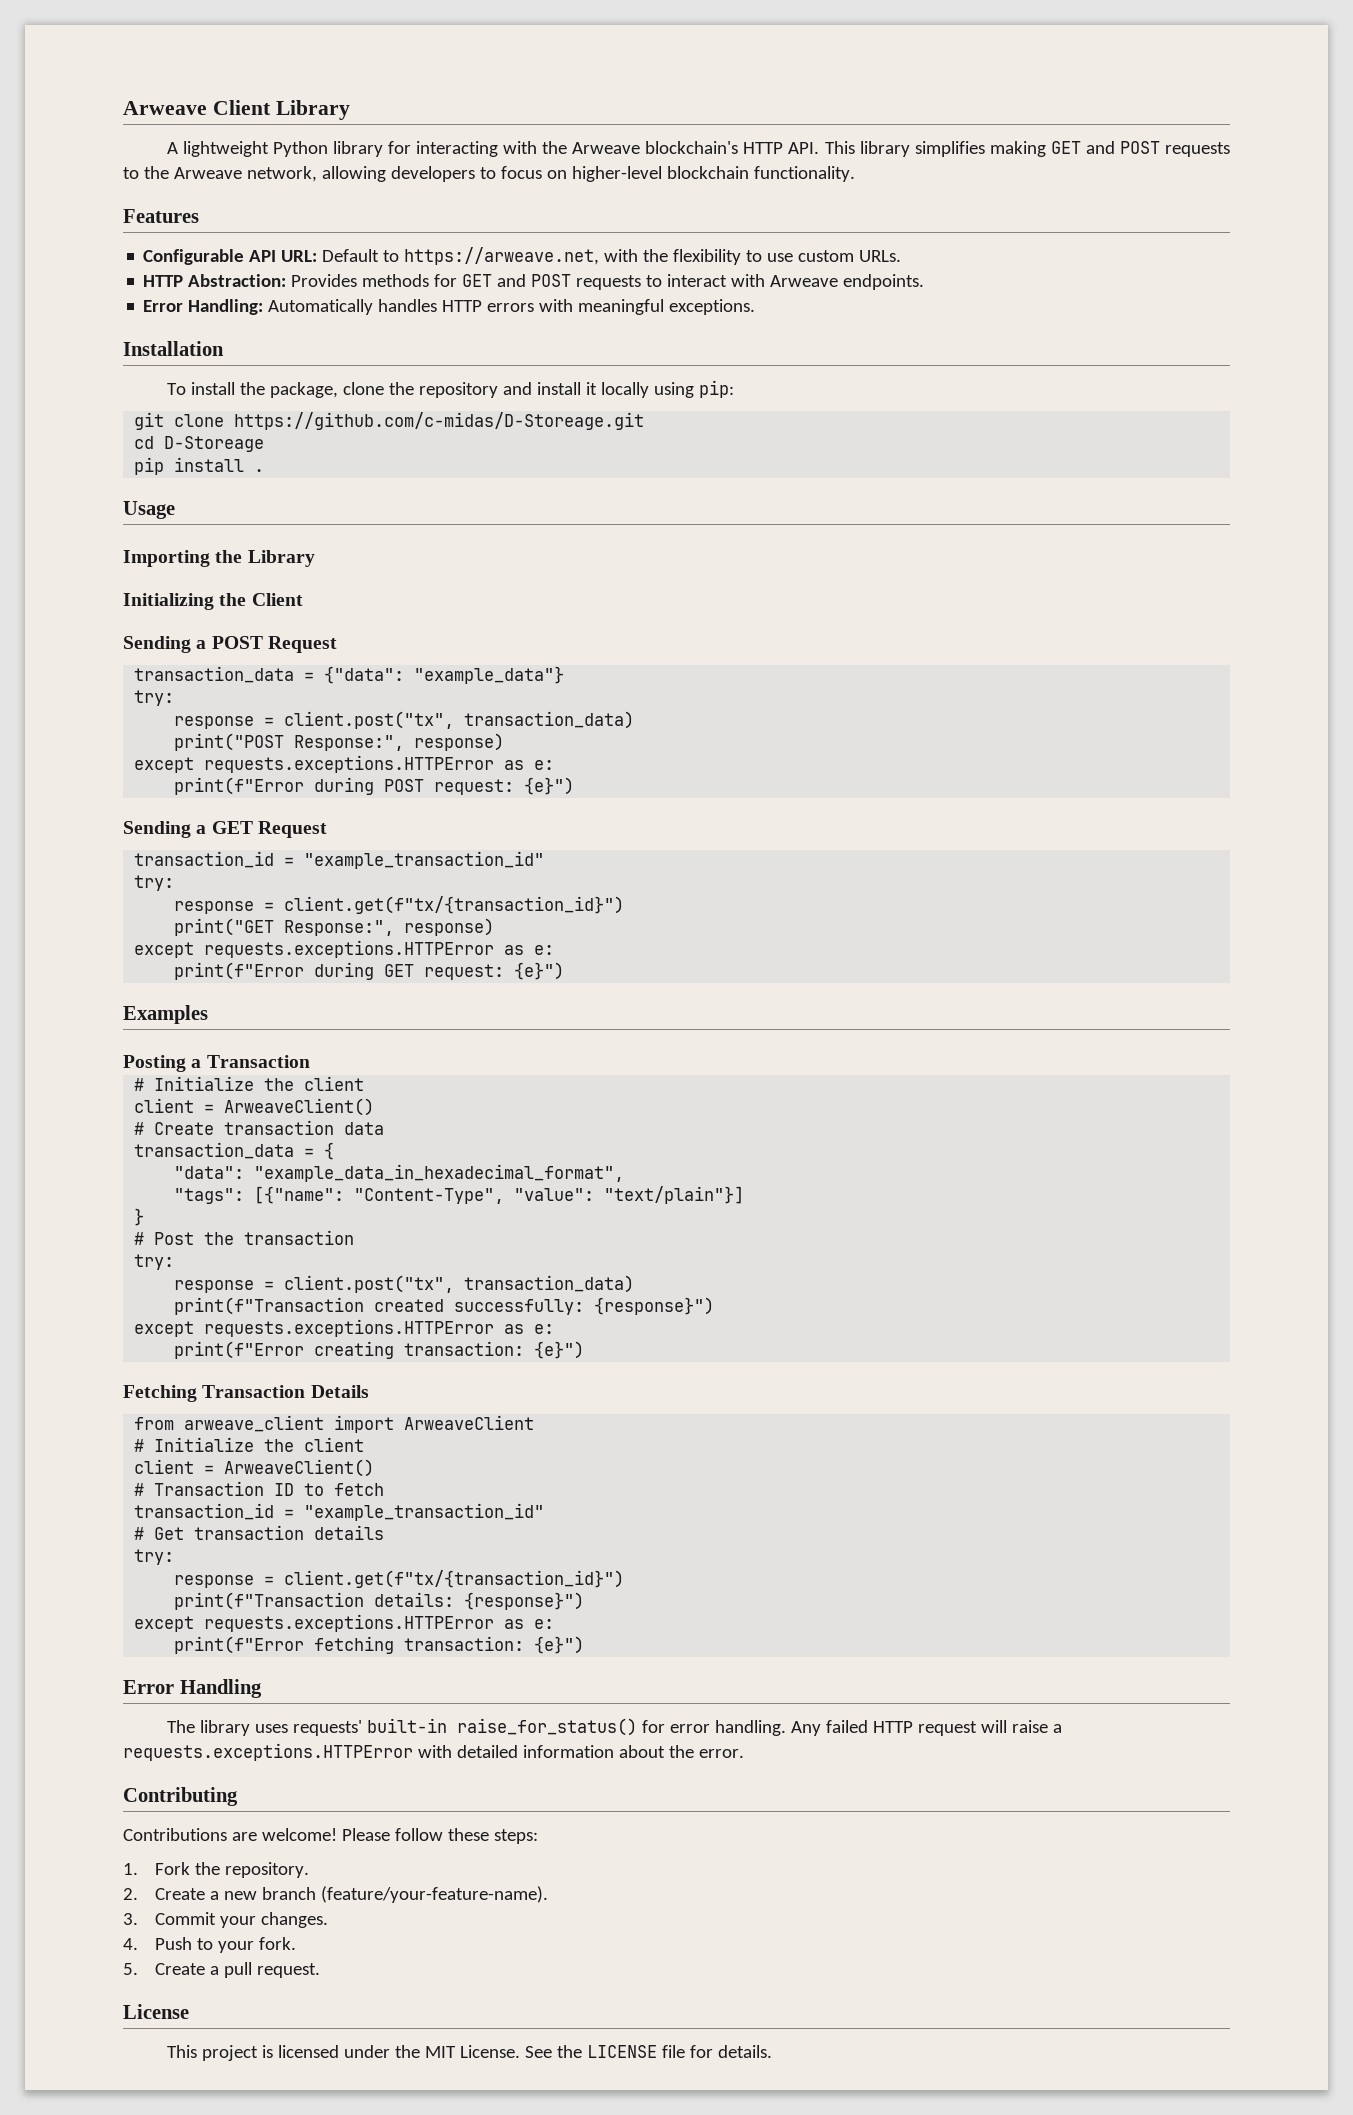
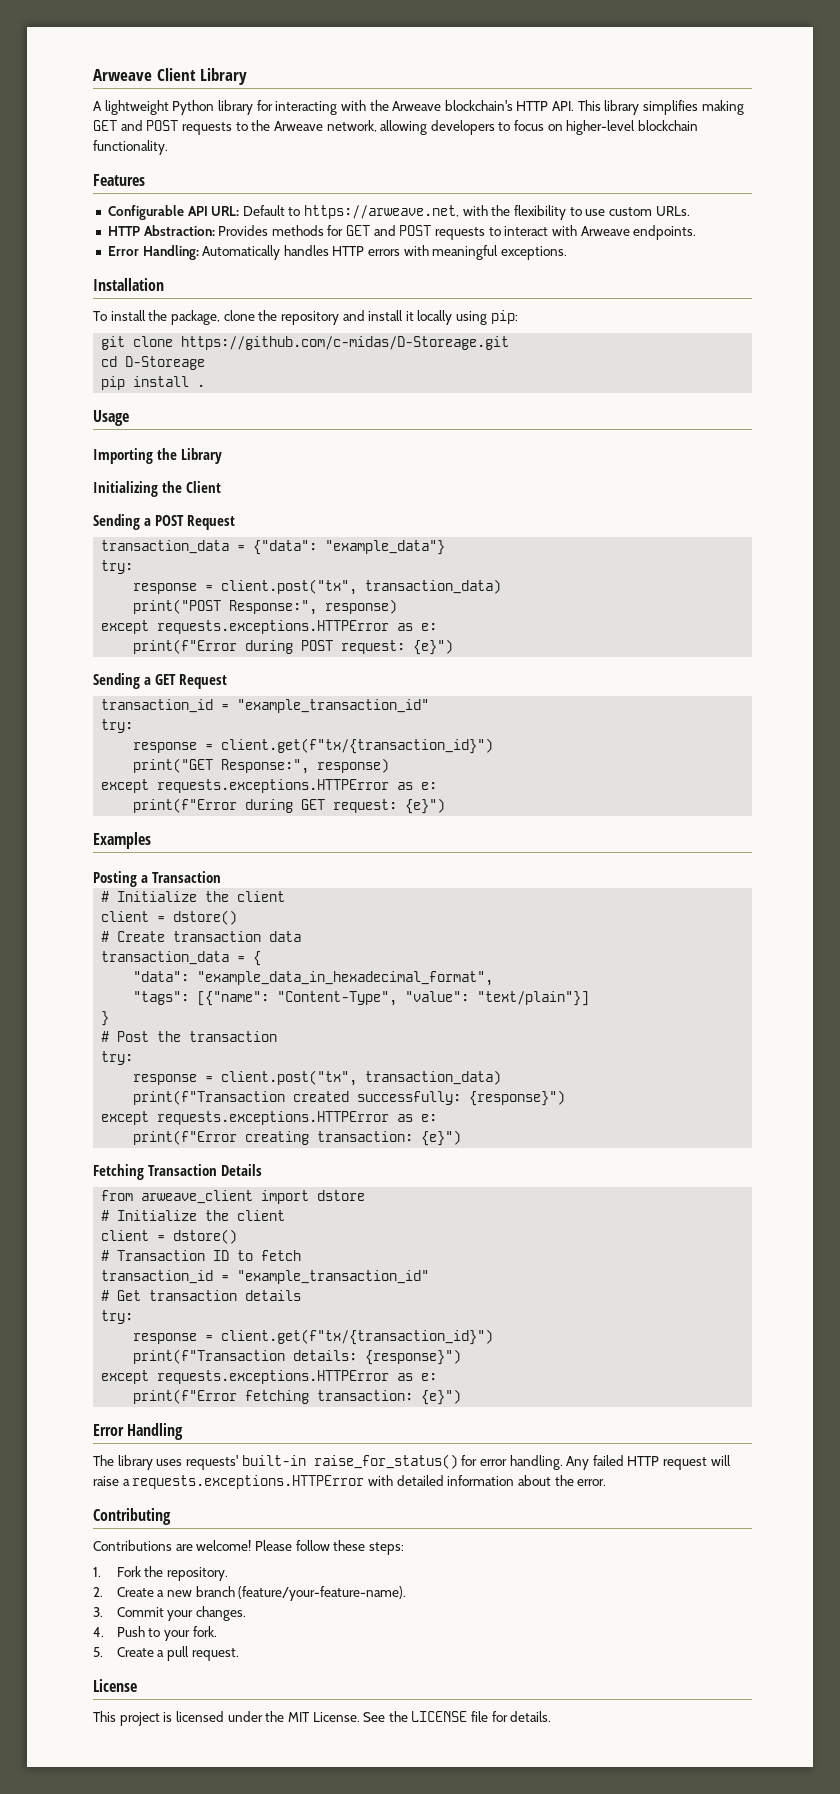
  Posting a Transaction
  # Initialize the client
- client = ArweaveClient()
+ client = dstore()
- from arweave_client import ArweaveClient
+ from arweave_client import dstore
  # Initialize the client
- client = ArweaveClient()
+ client = dstore()

